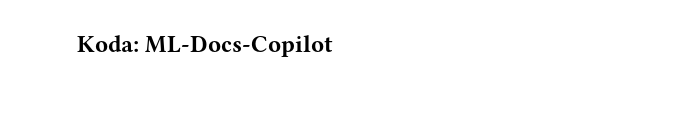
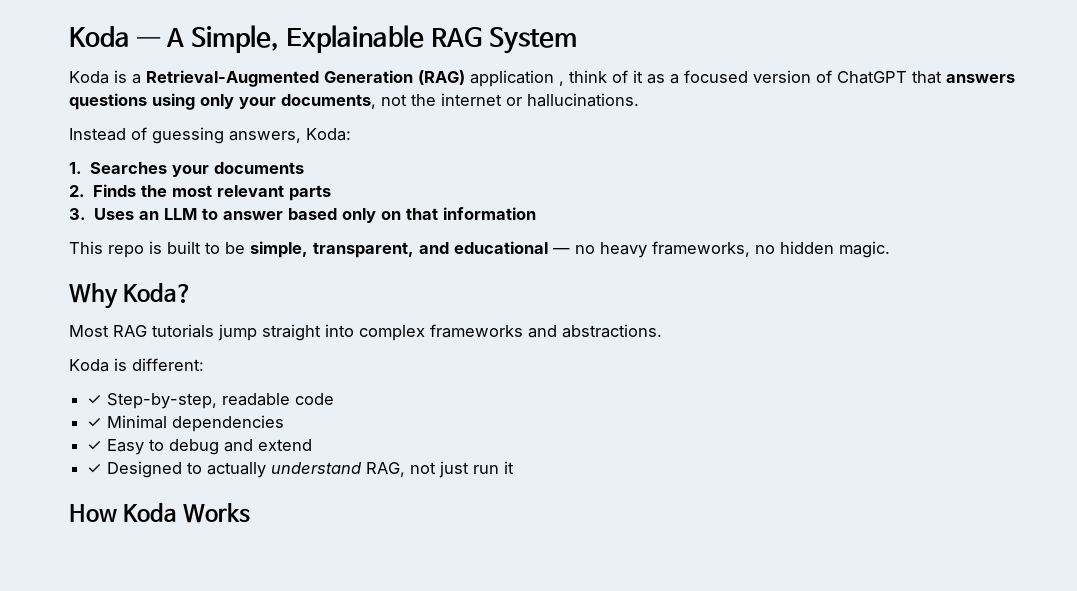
- Koda: ML-Docs-Copilot
+ Koda — A Simple, Explainable RAG System
+ Koda is a Retrieval-Augmented Generation (RAG) application , think of it as a focused version of ChatGPT that answers questions using only your documents, not the internet or hallucinations.
+ Instead of guessing answers, Koda:
+ 1. Searches your documents
+ 2. Finds the most relevant parts
+ 3. Uses an LLM to answer based only on that information
+ This repo is built to be simple, transparent, and educational — no heavy frameworks, no hidden magic.
+ Why Koda?
+ Most RAG tutorials jump straight into complex frameworks and abstractions.
+ Koda is different:
+ ✓ Step-by-step, readable code
+ ✓ Minimal dependencies
+ ✓ Easy to debug and extend
+ ✓ Designed to actually understand RAG, not just run it
+ How Koda Works

